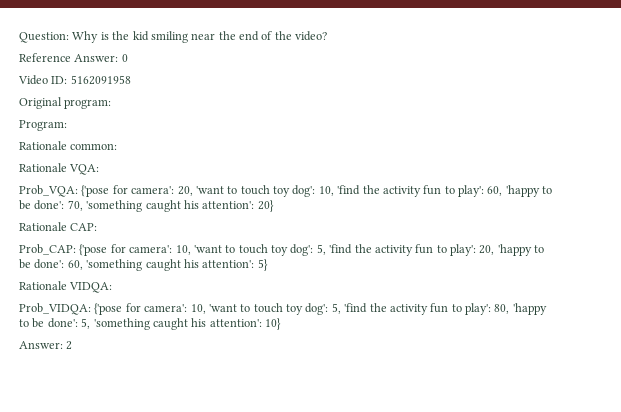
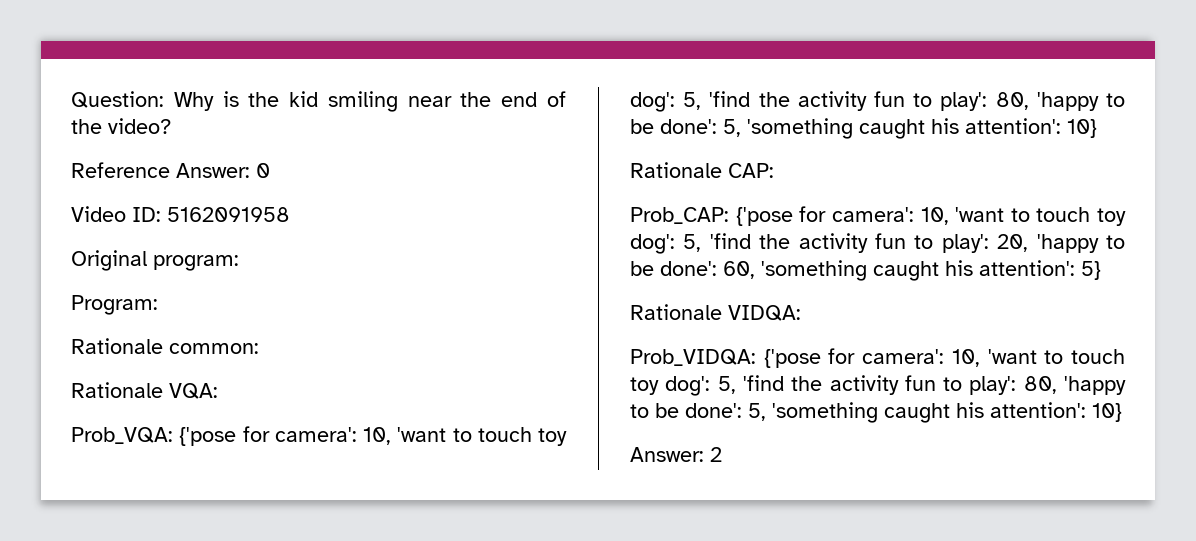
- Prob_VQA: {'pose for camera': 20, 'want to touch toy dog': 10, 'find the activity fun to play': 60, 'happy to be done': 70, 'something caught his attention': 20}
+ Prob_VQA: {'pose for camera': 10, 'want to touch toy dog': 5, 'find the activity fun to play': 80, 'happy to be done': 5, 'something caught his attention': 10}

